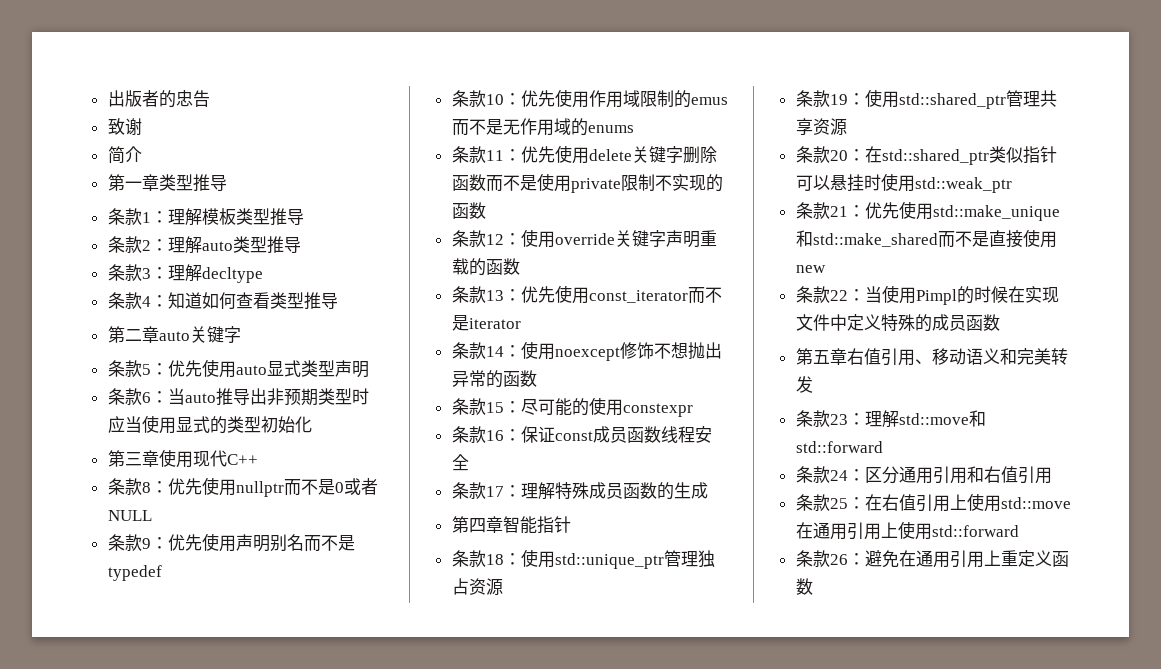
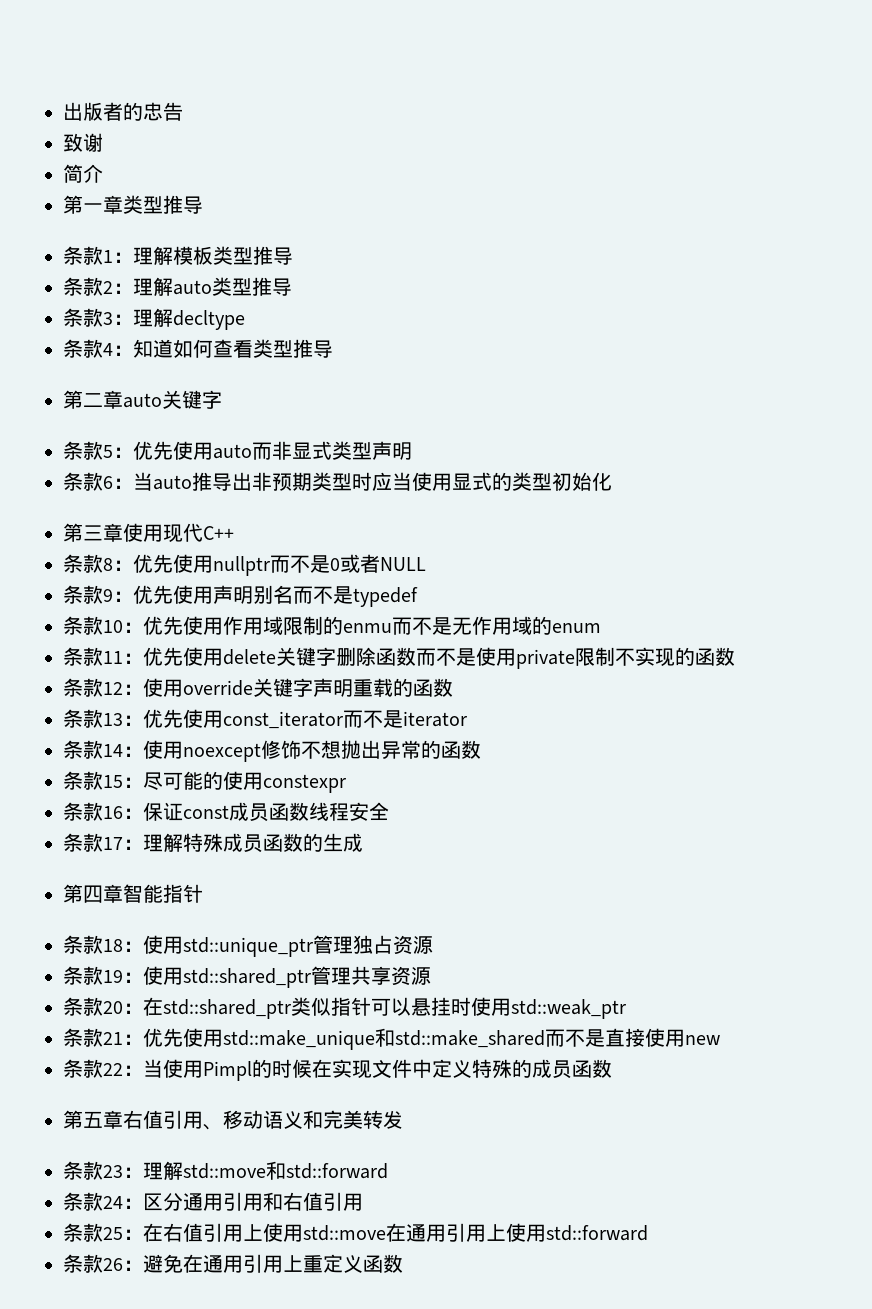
- 条款5：优先使用auto显式类型声明
+ 条款5：优先使用auto而非显式类型声明
- 条款10：优先使用作用域限制的emus而不是无作用域的enums
+ 条款10：优先使用作用域限制的enmu而不是无作用域的enum

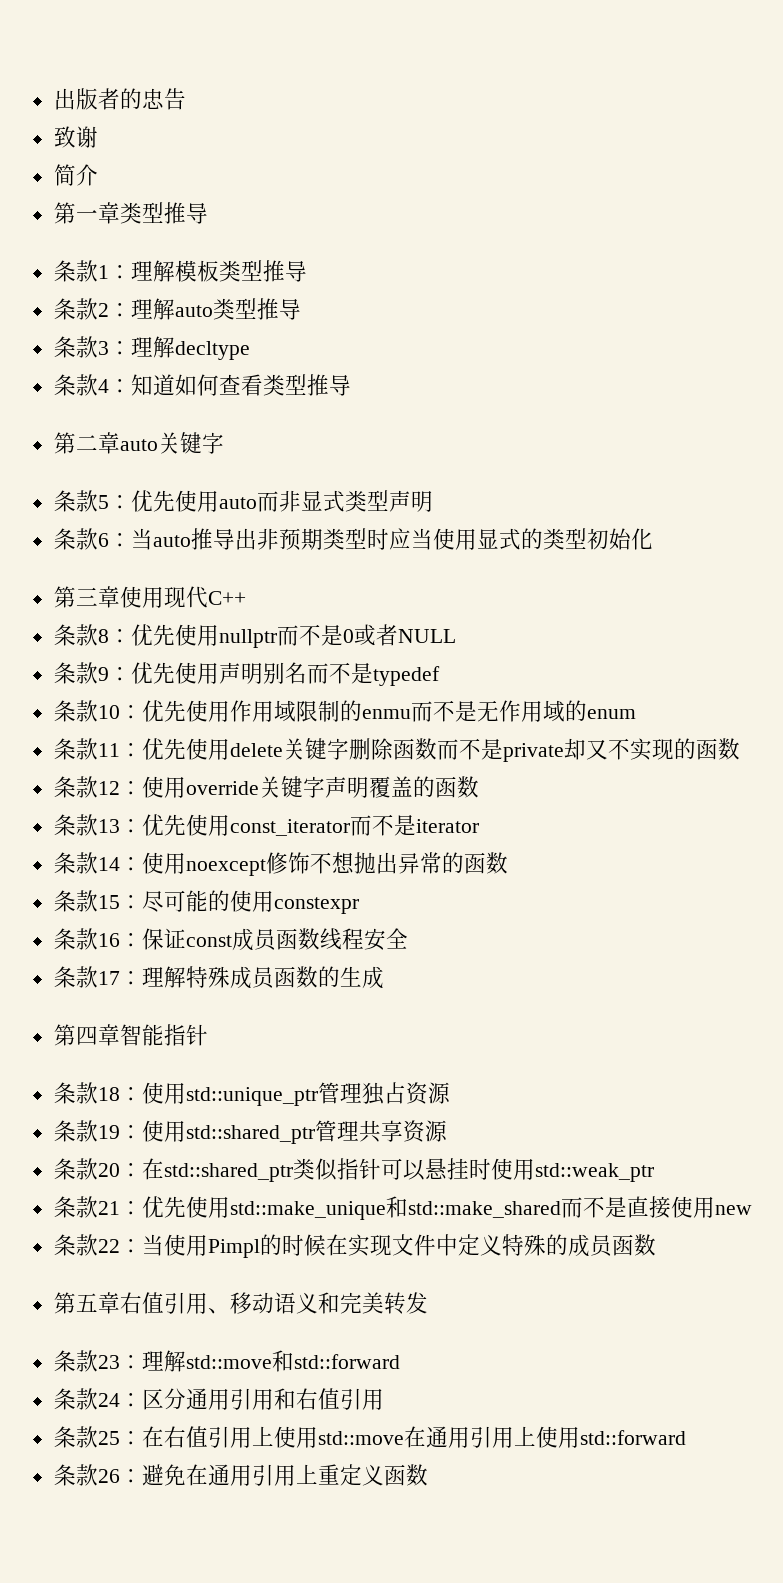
- 条款11：优先使用delete关键字删除函数而不是使用private限制不实现的函数
+ 条款11：优先使用delete关键字删除函数而不是private却又不实现的函数
- 条款12：使用override关键字声明重载的函数
+ 条款12：使用override关键字声明覆盖的函数

